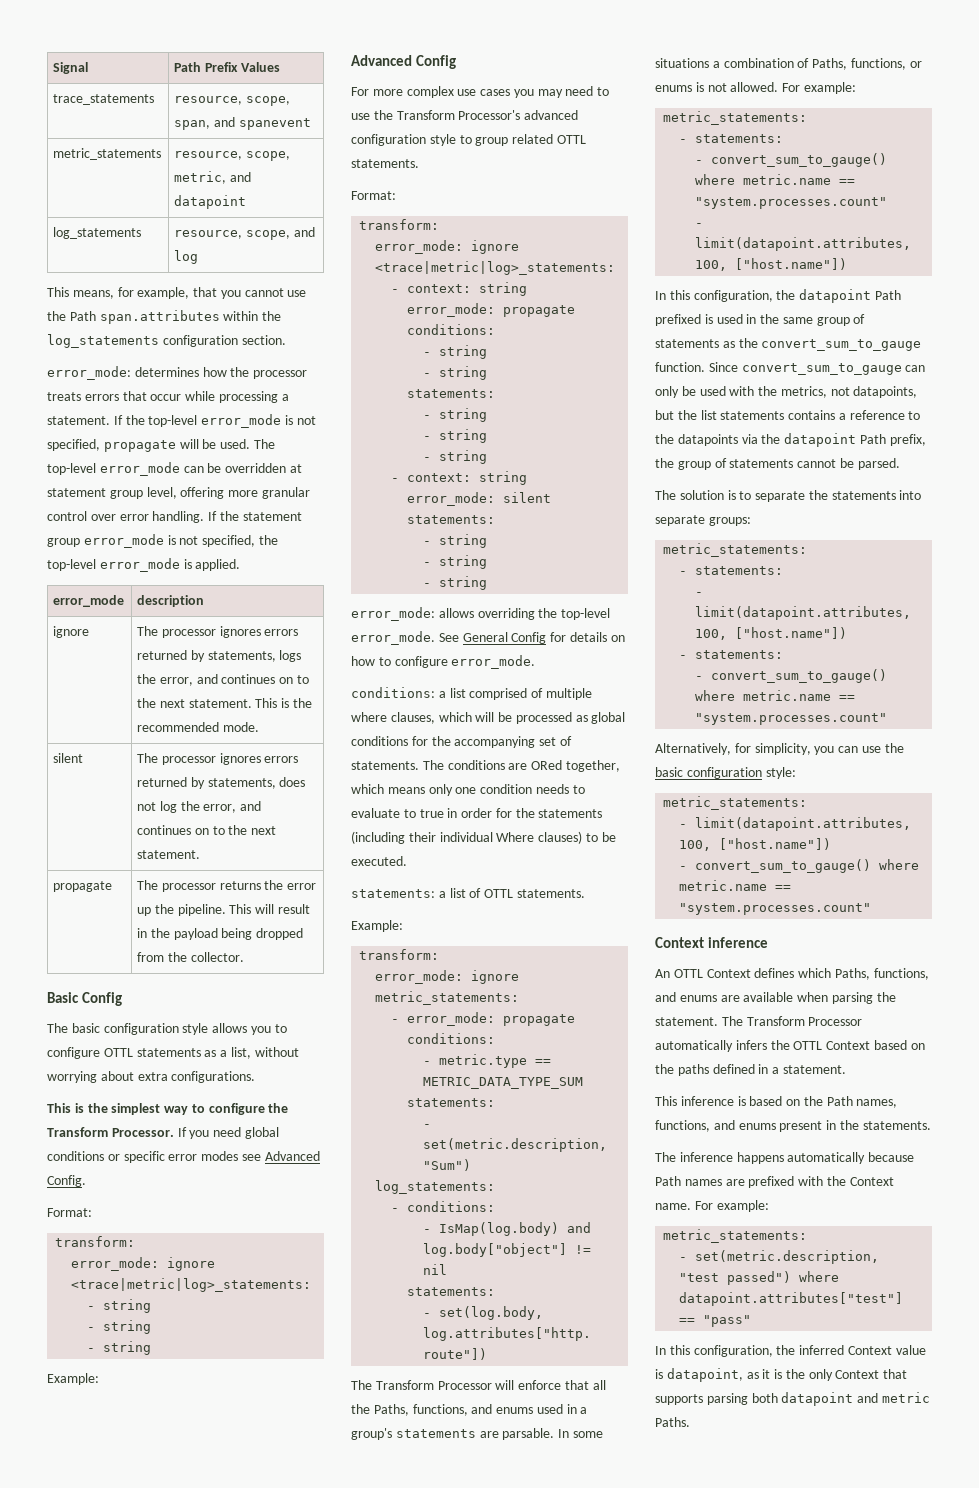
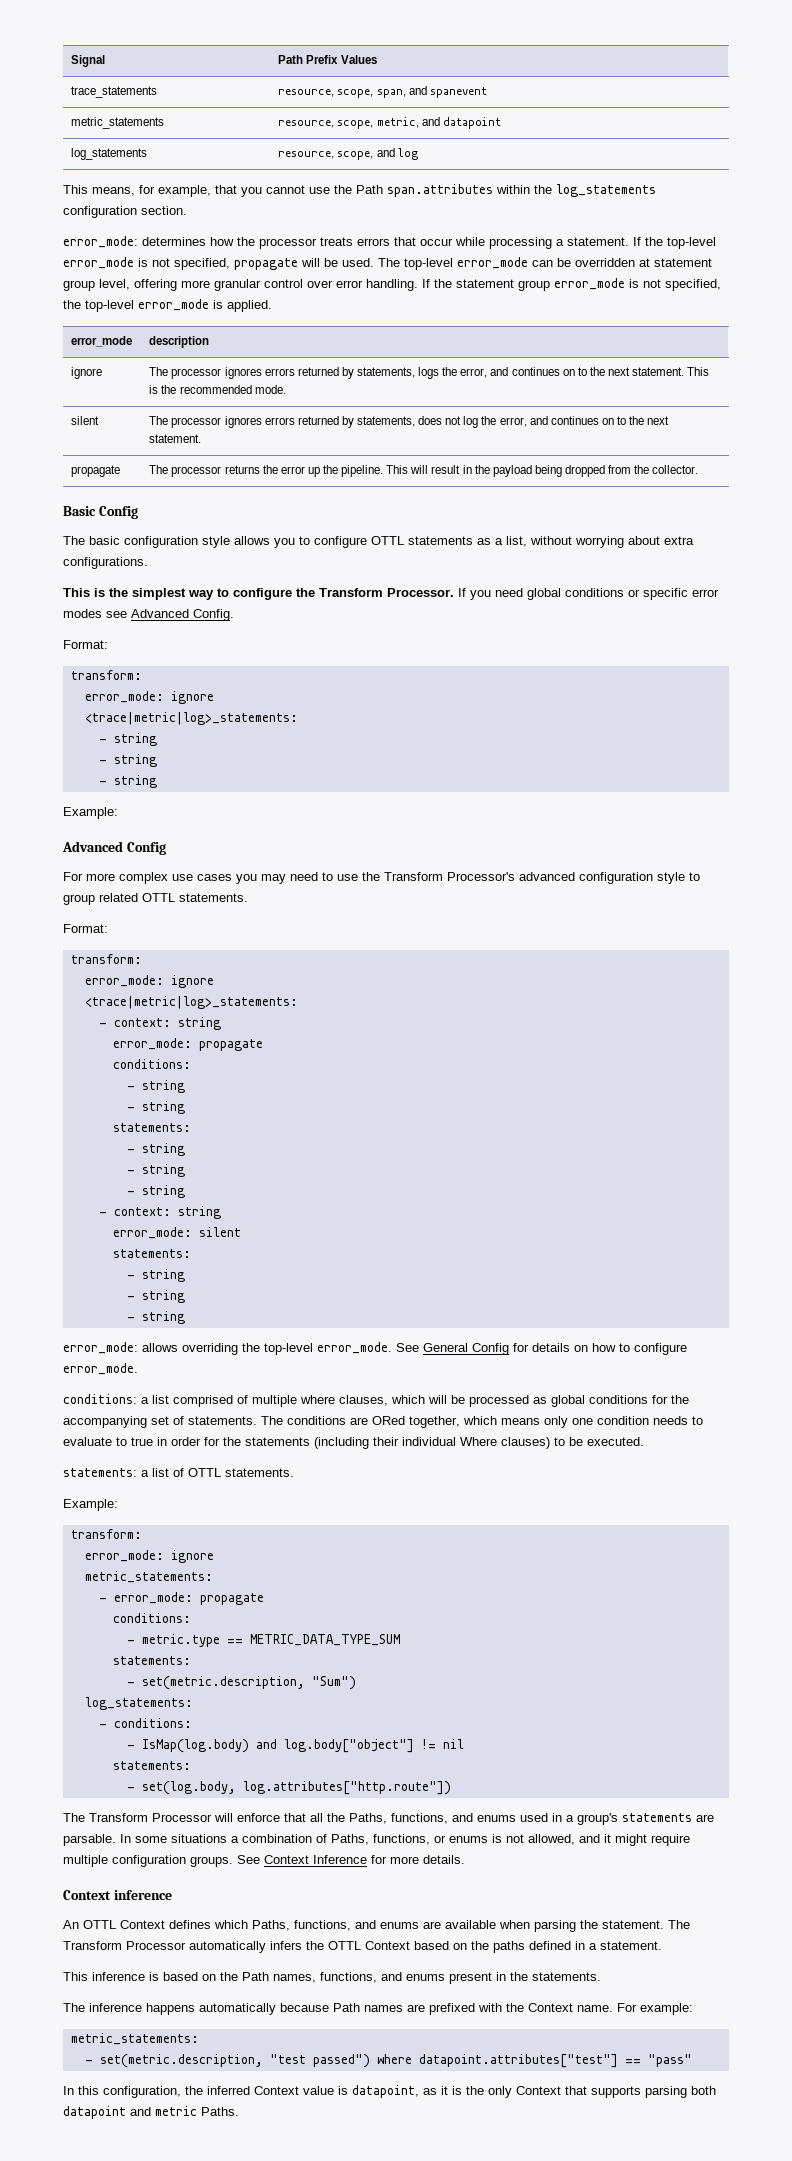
- In some situations a combination of Paths, functions, or enums is not allowed. For example:
- metric_statements:
- - statements:
- - convert_sum_to_gauge() where metric.name == "system.processes.count"
- - limit(datapoint.attributes, 100, ["host.name"])
- In this configuration, the datapoint Path prefixed is used in the same group of statements as the convert_sum_to_gauge function. Since convert_sum_to_gauge can only be used with the metrics, not datapoints, but the list statements contains a reference to the datapoints via the datapoint Path prefix, the group of statements cannot be parsed.
- The solution is to separate the statements into separate groups:
- metric_statements:
- - statements:
- - limit(datapoint.attributes, 100, ["host.name"])
- - statements:
- - convert_sum_to_gauge() where metric.name == "system.processes.count"
- Alternatively, for simplicity, you can use the basic configuration style:
- metric_statements:
- - limit(datapoint.attributes, 100, ["host.name"])
- - convert_sum_to_gauge() where metric.name == "system.processes.count"
+ In some situations a combination of Paths, functions, or enums is not allowed, and it might require multiple configuration groups. See Context Inference for more details.

